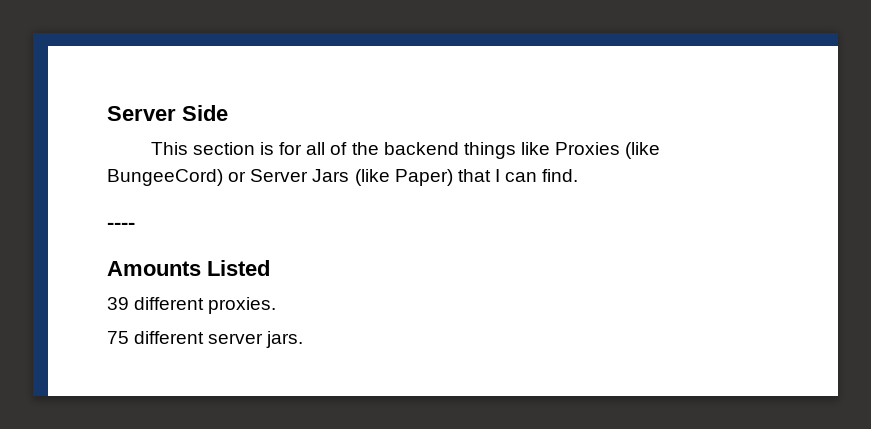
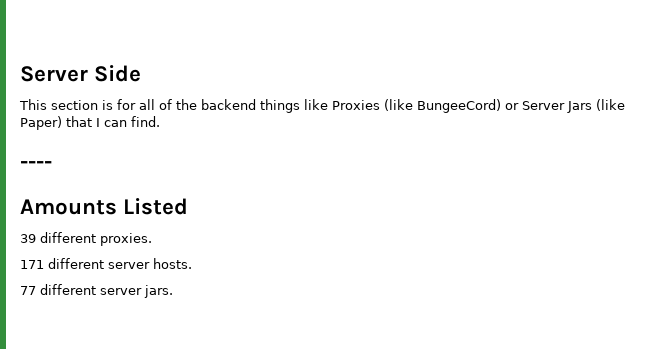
- 75 different server jars.
+ 171 different server hosts.
+ 77 different server jars.

